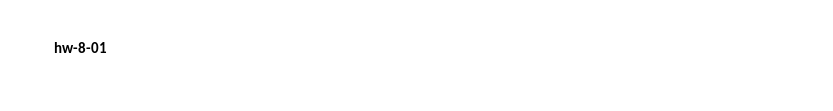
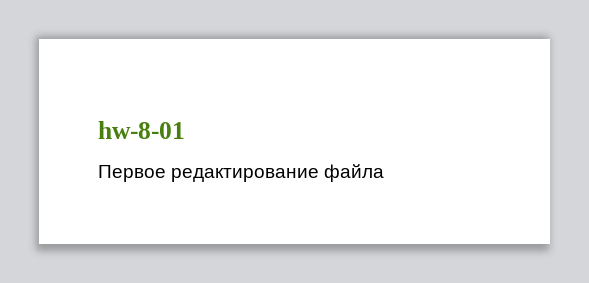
+ Первое редактирование файла

